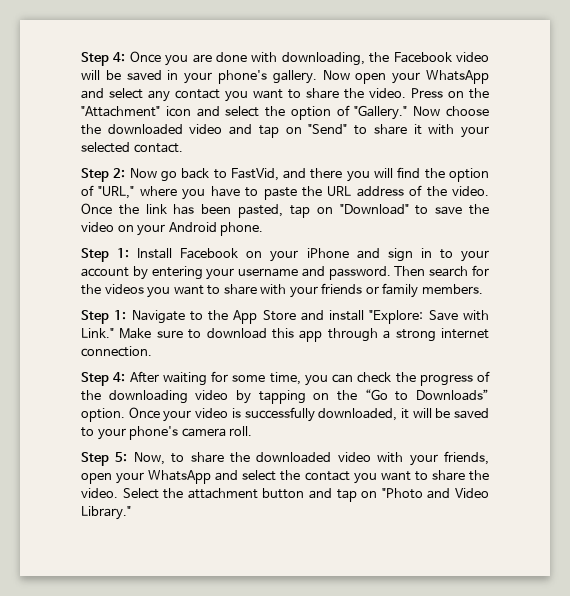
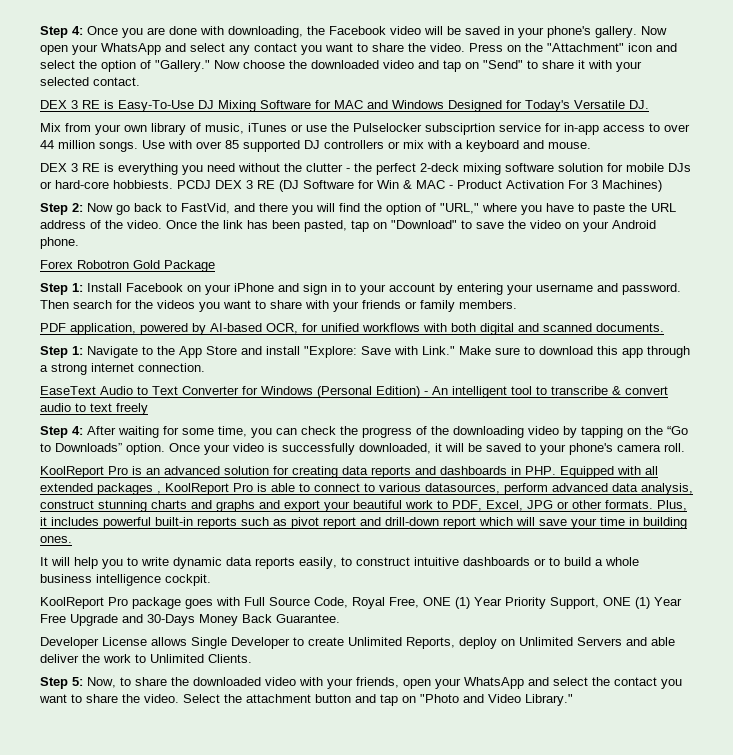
+ DEX 3 RE is Easy-To-Use DJ Mixing Software for MAC and Windows Designed for Today's Versatile DJ.
+ Mix from your own library of music, iTunes or use the Pulselocker subsciprtion service for in-app access to over 44 million songs. Use with over 85 supported DJ controllers or mix with a keyboard and mouse.
+ DEX 3 RE is everything you need without the clutter - the perfect 2-deck mixing software solution for mobile DJs or hard-core hobbiests. PCDJ DEX 3 RE (DJ Software for Win & MAC - Product Activation For 3 Machines)
+ Forex Robotron Gold Package
+ PDF application, powered by AI-based OCR, for unified workflows with both digital and scanned documents.
+ EaseText Audio to Text Converter for Windows (Personal Edition) - An intelligent tool to transcribe & convert audio to text freely
+ KoolReport Pro is an advanced solution for creating data reports and dashboards in PHP. Equipped with all extended packages , KoolReport Pro is able to connect to various datasources, perform advanced data analysis, construct stunning charts and graphs and export your beautiful work to PDF, Excel, JPG or other formats. Plus, it includes powerful built-in reports such as pivot report and drill-down report which will save your time in building ones.
+ It will help you to write dynamic data reports easily, to construct intuitive dashboards or to build a whole business intelligence cockpit.
+ KoolReport Pro package goes with Full Source Code, Royal Free, ONE (1) Year Priority Support, ONE (1) Year Free Upgrade and 30-Days Money Back Guarantee.
+ Developer License allows Single Developer to create Unlimited Reports, deploy on Unlimited Servers and able deliver the work to Unlimited Clients.

